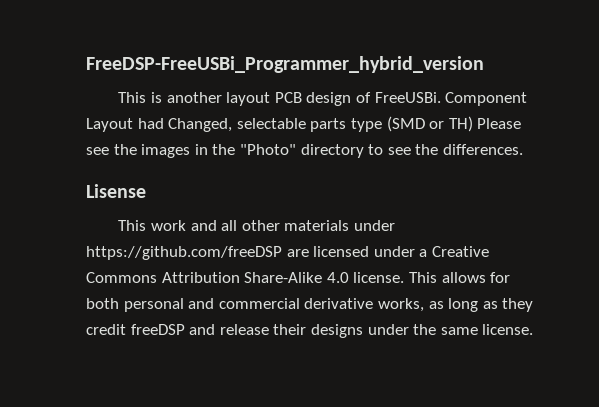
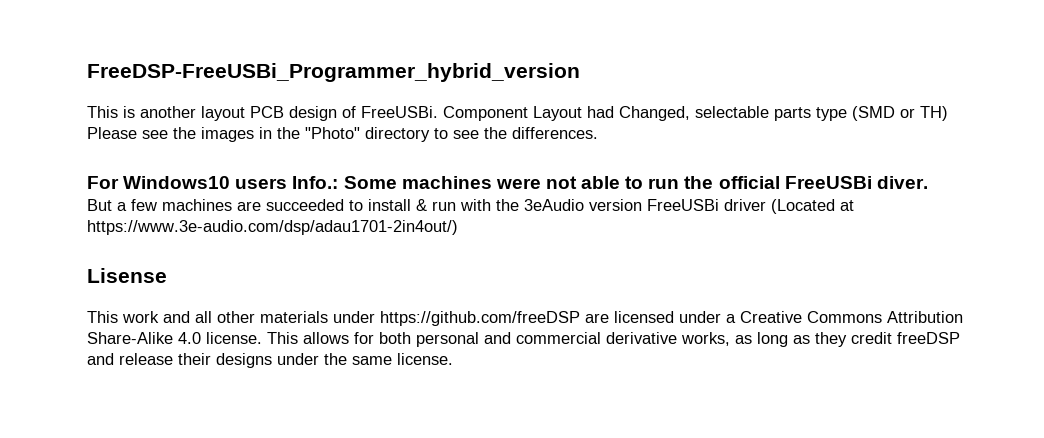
+ For Windows10 users Info.: Some machines were not able to run the official FreeUSBi diver.
+ But a few machines are succeeded to install & run with the 3eAudio version FreeUSBi driver (Located at https://www.3e-audio.com/dsp/adau1701-2in4out/)

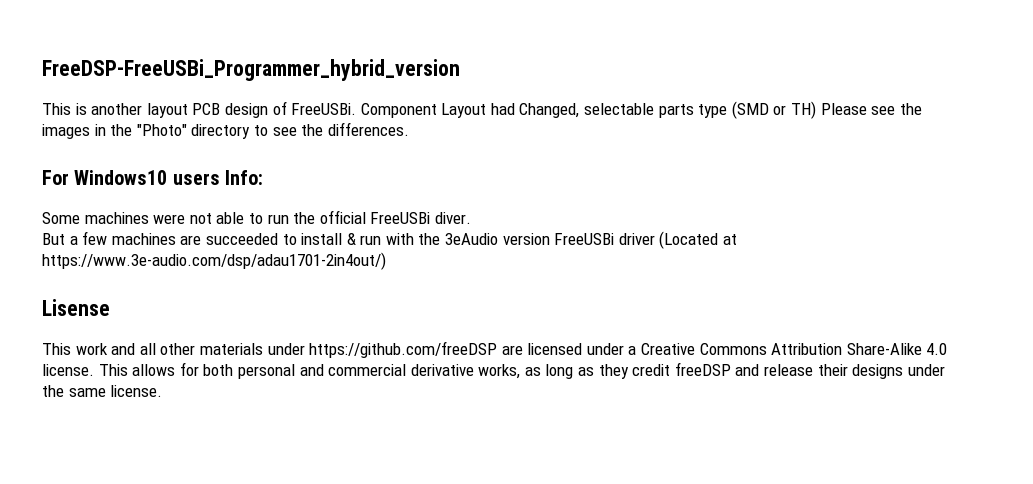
- For Windows10 users Info.: Some machines were not able to run the official FreeUSBi diver.
+ For Windows10 users Info:
+ Some machines were not able to run the official FreeUSBi diver.

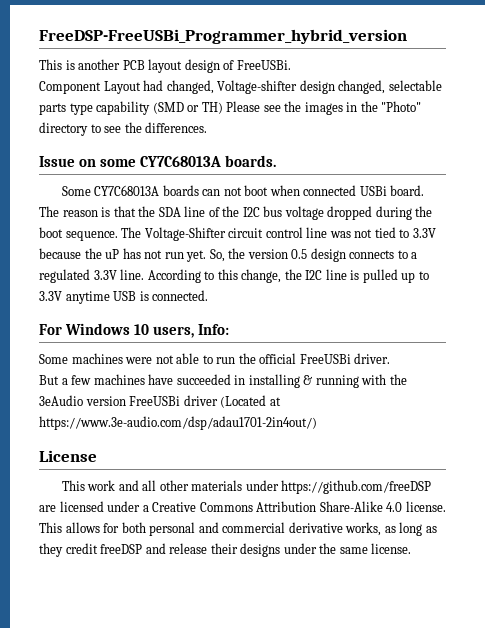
- This is another layout PCB design of FreeUSBi. Component Layout had Changed, selectable parts type (SMD or TH) Please see the images in the "Photo" directory to see the differences.
+ This is another PCB layout design of FreeUSBi.
+ Component Layout had changed, Voltage-shifter design changed, selectable parts type capability (SMD or TH) Please see the images in the "Photo" directory to see the differences.
- For Windows10 users Info:
+ Issue on some CY7C68013A boards.
+ Some CY7C68013A boards can not boot when connected USBi board. The reason is that the SDA line of the I2C bus voltage dropped during the boot sequence. The Voltage-Shifter circuit control line was not tied to 3.3V because the uP has not run yet. So, the version 0.5 design connects to a regulated 3.3V line. According to this change, the I2C line is pulled up to 3.3V anytime USB is connected.
+ For Windows 10 users, Info:
- Some machines were not able to run the official FreeUSBi diver.
+ Some machines were not able to run the official FreeUSBi driver.
- But a few machines are succeeded to install & run with the 3eAudio version FreeUSBi driver (Located at https://www.3e-audio.com/dsp/adau1701-2in4out/)
+ But a few machines have succeeded in installing & running with the 3eAudio version FreeUSBi driver (Located at https://www.3e-audio.com/dsp/adau1701-2in4out/)
- Lisense
+ License

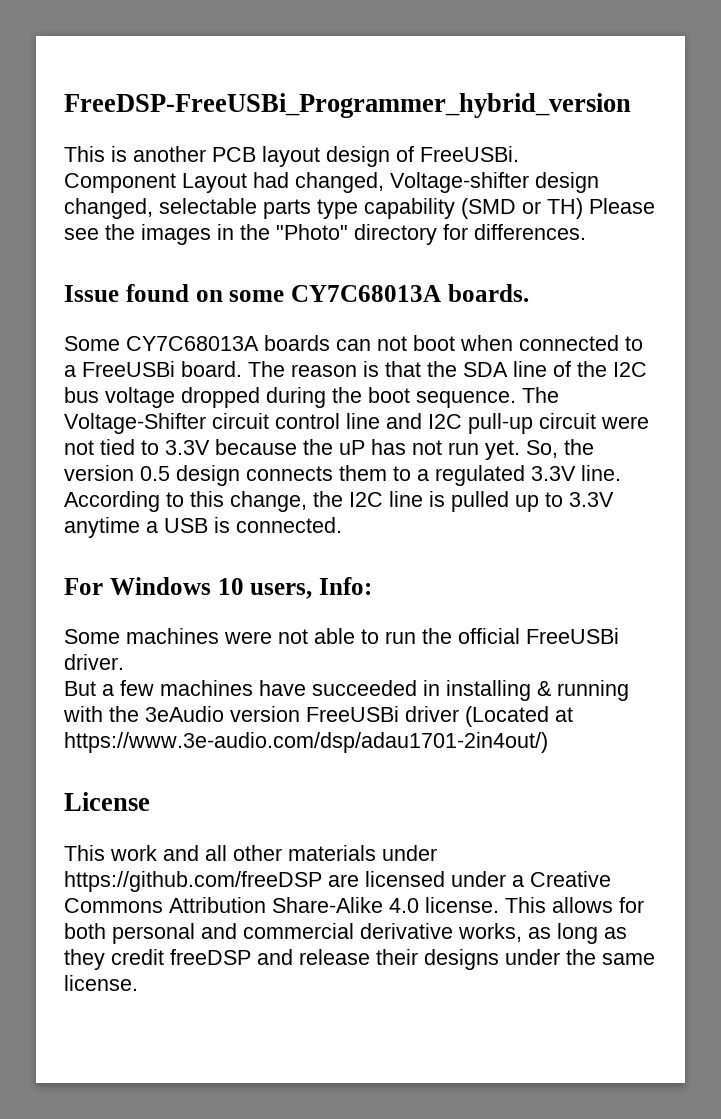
- Component Layout had changed, Voltage-shifter design changed, selectable parts type capability (SMD or TH) Please see the images in the "Photo" directory to see the differences.
+ Component Layout had changed, Voltage-shifter design changed, selectable parts type capability (SMD or TH) Please see the images in the "Photo" directory for differences.
- Issue on some CY7C68013A boards.
+ Issue found on some CY7C68013A boards.
- Some CY7C68013A boards can not boot when connected USBi board.
+ Some CY7C68013A boards can not boot when connected to a FreeUSBi board.
- The Voltage-Shifter circuit control line was not tied to 3.3V because the uP has not run yet.
+ The Voltage-Shifter circuit control line and I2C pull-up circuit were not tied to 3.3V because the uP has not run yet.
- So, the version 0.5 design connects to a regulated 3.3V line.
+ So, the version 0.5 design connects them to a regulated 3.3V line.
- According to this change, the I2C line is pulled up to 3.3V anytime USB is connected.
+ According to this change, the I2C line is pulled up to 3.3V anytime a USB is connected.

